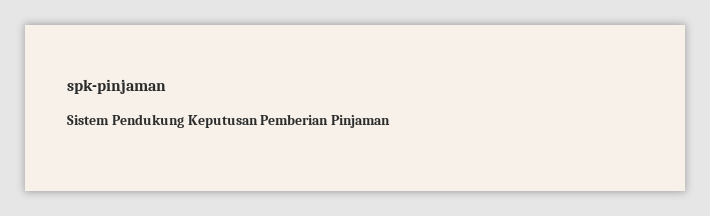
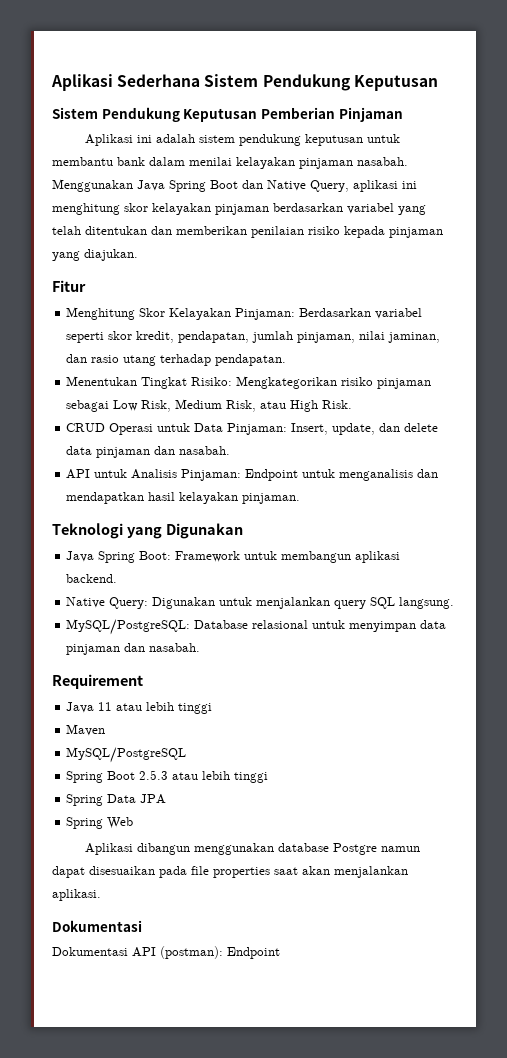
- spk-pinjaman
+ Aplikasi Sederhana Sistem Pendukung Keputusan
+ Aplikasi ini adalah sistem pendukung keputusan untuk membantu bank dalam menilai kelayakan pinjaman nasabah. Menggunakan Java Spring Boot dan Native Query, aplikasi ini menghitung skor kelayakan pinjaman berdasarkan variabel yang telah ditentukan dan memberikan penilaian risiko kepada pinjaman yang diajukan.
+ Fitur
+ Menghitung Skor Kelayakan Pinjaman: Berdasarkan variabel seperti skor kredit, pendapatan, jumlah pinjaman, nilai jaminan, dan rasio utang terhadap pendapatan.
+ Menentukan Tingkat Risiko: Mengkategorikan risiko pinjaman sebagai Low Risk, Medium Risk, atau High Risk.
+ CRUD Operasi untuk Data Pinjaman: Insert, update, dan delete data pinjaman dan nasabah.
+ API untuk Analisis Pinjaman: Endpoint untuk menganalisis dan mendapatkan hasil kelayakan pinjaman.
+ Teknologi yang Digunakan
+ Java Spring Boot: Framework untuk membangun aplikasi backend.
+ Native Query: Digunakan untuk menjalankan query SQL langsung.
+ MySQL/PostgreSQL: Database relasional untuk menyimpan data pinjaman dan nasabah.
+ Requirement
+ Java 11 atau lebih tinggi
+ Maven
+ MySQL/PostgreSQL
+ Spring Boot 2.5.3 atau lebih tinggi
+ Spring Data JPA
+ Spring Web
+ Aplikasi dibangun menggunakan database Postgre namun dapat disesuaikan pada file properties saat akan menjalankan aplikasi.
+ Dokumentasi
+ Dokumentasi API (postman): Endpoint

